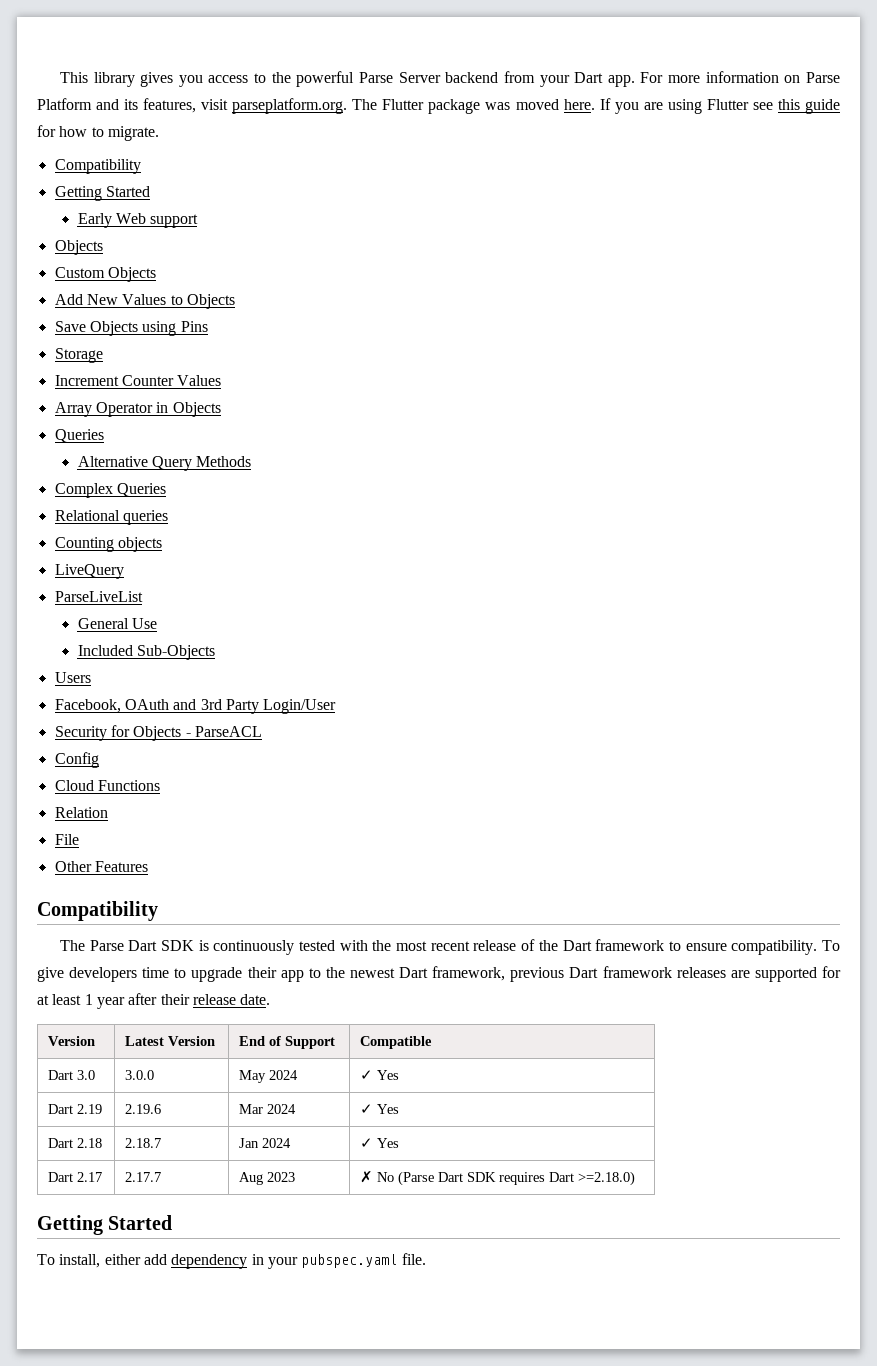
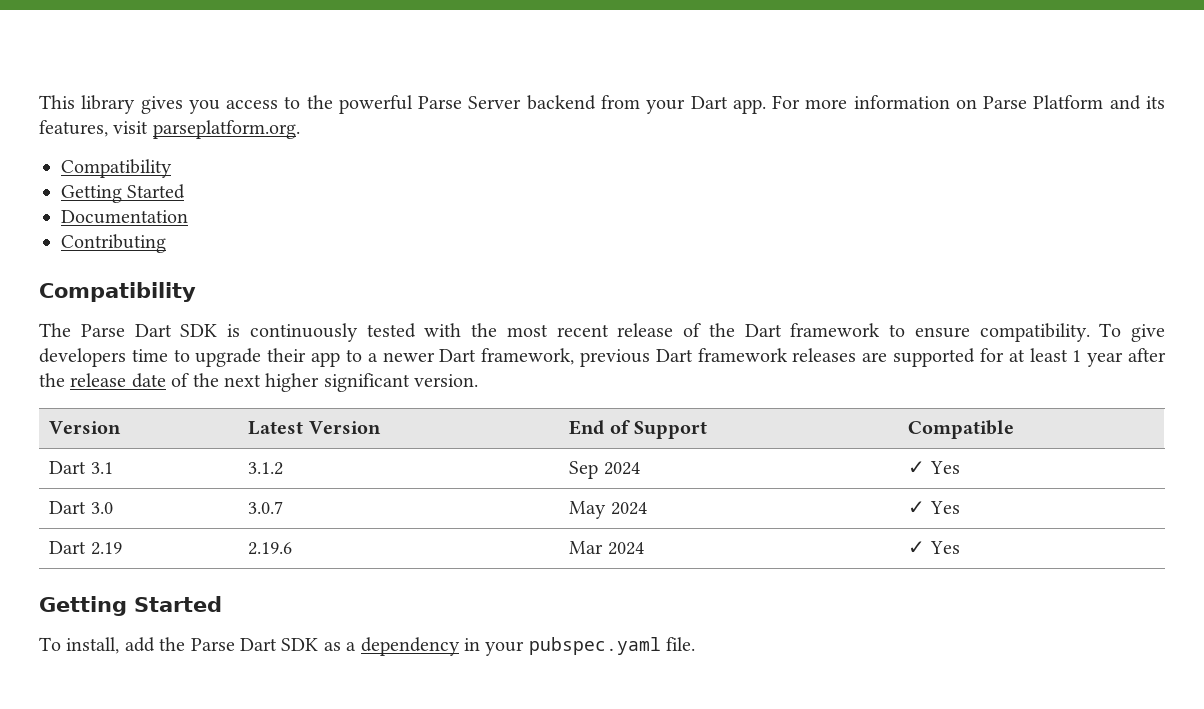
- For more information on Parse Platform and its features, visit parseplatform.org. The Flutter package was moved here. If you are using Flutter see this guide for how to migrate.
+ For more information on Parse Platform and its features, visit parseplatform.org.
  Compatibility
  Getting Started
- Early Web support
- Objects
- Custom Objects
- Add New Values to Objects
- Save Objects using Pins
- Storage
- Increment Counter Values
- Array Operator in Objects
- Queries
- Alternative Query Methods
- Complex Queries
- Relational queries
- Counting objects
- LiveQuery
- ParseLiveList
- General Use
- Included Sub-Objects
- Users
- Facebook, OAuth and 3rd Party Login/User
- Security for Objects - ParseACL
- Config
- Cloud Functions
- Relation
- File
- Other Features
+ Documentation
+ Contributing
- To give developers time to upgrade their app to the newest Dart framework, previous Dart framework releases are supported for at least 1 year after their release date.
+ To give developers time to upgrade their app to a newer Dart framework, previous Dart framework releases are supported for at least 1 year after the release date of the next higher significant version.
+ Dart 3.1 | 3.1.2 | Sep 2024 | ✓ Yes
- Dart 3.0 | 3.0.0 | May 2024 | ✓ Yes
+ Dart 3.0 | 3.0.7 | May 2024 | ✓ Yes
  Dart 2.19 | 2.19.6 | Mar 2024 | ✓ Yes
- Dart 2.18 | 2.18.7 | Jan 2024 | ✓ Yes
- Dart 2.17 | 2.17.7 | Aug 2023 | ✗ No (Parse Dart SDK requires Dart >=2.18.0)
  Getting Started
- To install, either add dependency in your pubspec.yaml file.
+ To install, add the Parse Dart SDK as a dependency in your pubspec.yaml file.

